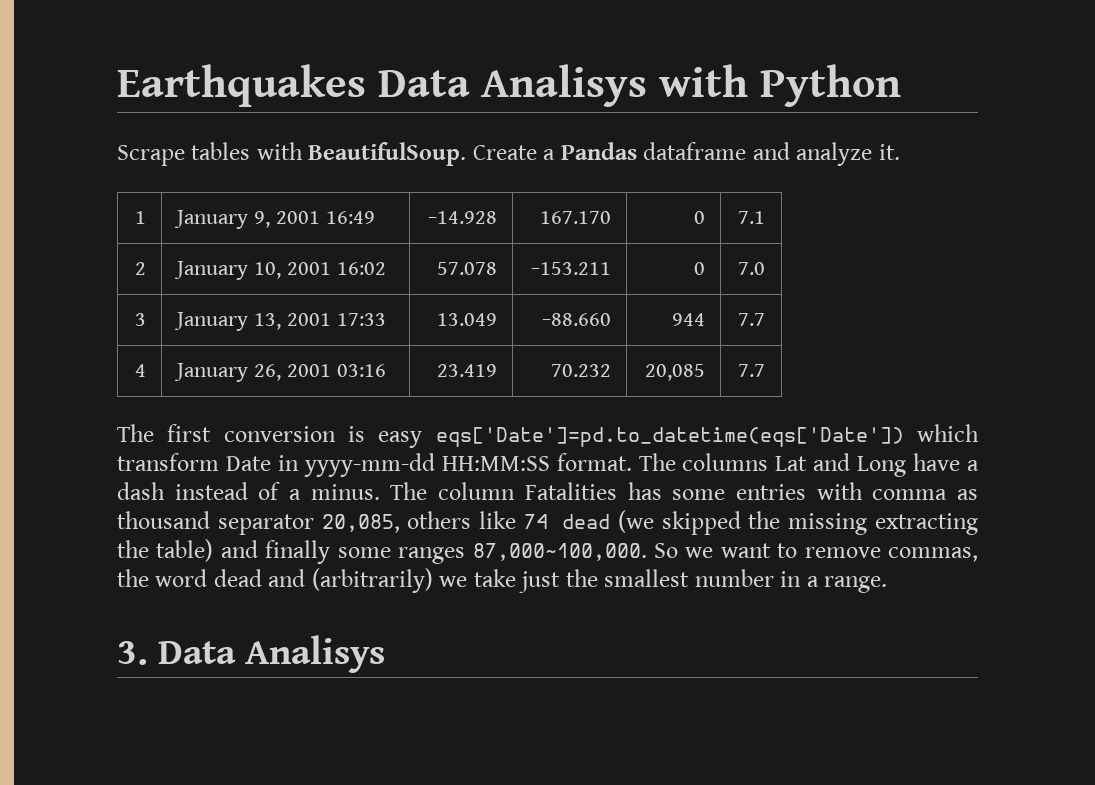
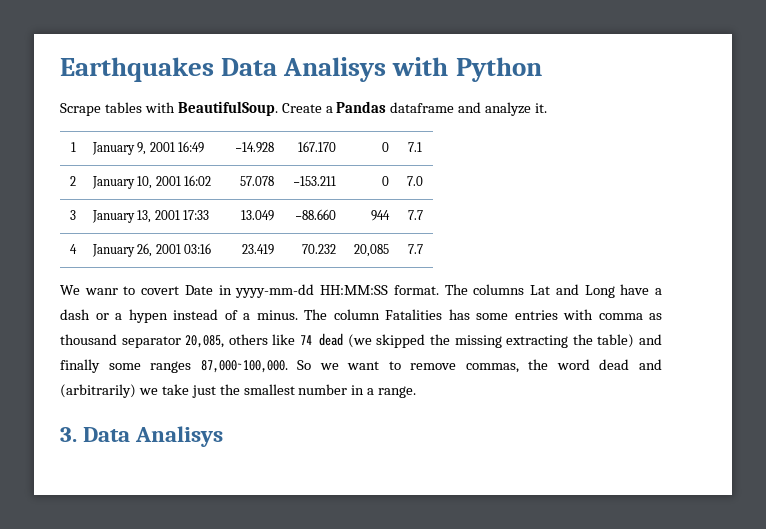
- The first conversion is easy eqs['Date']=pd.to_datetime(eqs['Date']) which transform Date in yyyy-mm-dd HH:MM:SS format.
+ We wanr to covert Date in yyyy-mm-dd HH:MM:SS format.
- The columns Lat and Long have a dash instead of a minus.
+ The columns Lat and Long have a dash or a hypen instead of a minus.

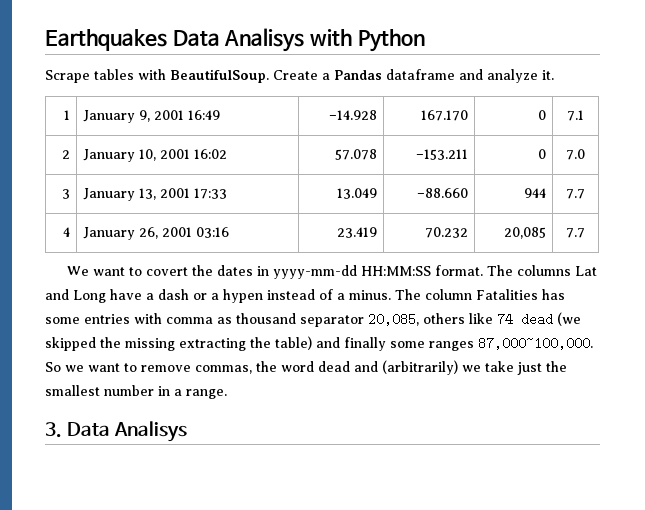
- We wanr to covert Date in yyyy-mm-dd HH:MM:SS format.
+ We want to covert the dates in yyyy-mm-dd HH:MM:SS format.

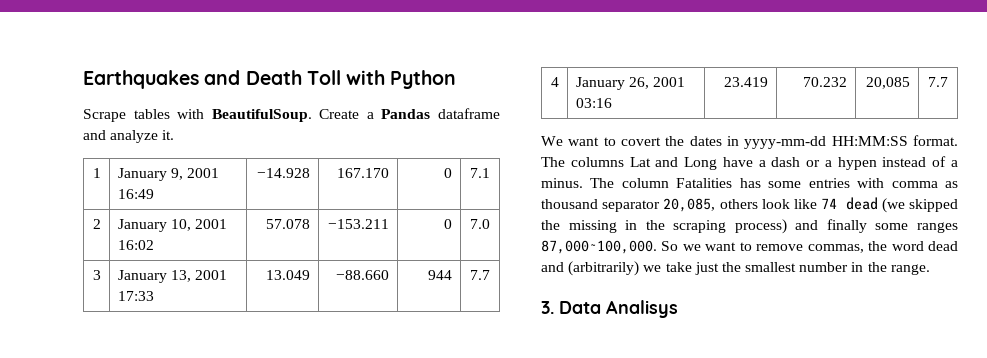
- Earthquakes Data Analisys with Python
+ Earthquakes and Death Toll with Python
- The column Fatalities has some entries with comma as thousand separator 20,085, others like 74 dead (we skipped the missing extracting the table) and finally some ranges 87,000~100,000.
+ The column Fatalities has some entries with comma as thousand separator 20,085, others look like 74 dead (we skipped the missing in the scraping process) and finally some ranges 87,000~100,000.
- So we want to remove commas, the word dead and (arbitrarily) we take just the smallest number in a range.
+ So we want to remove commas, the word dead and (arbitrarily) we take just the smallest number in the range.

